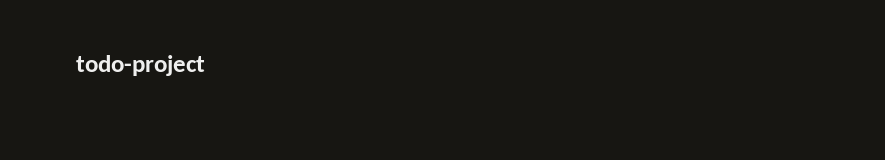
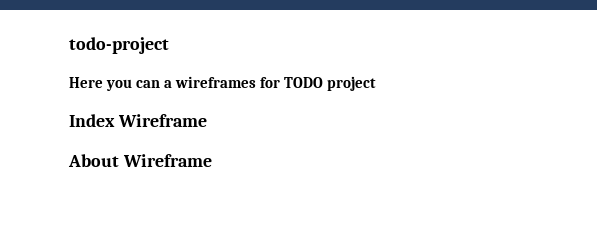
+ Here you can a wireframes for TODO project
+ Index Wireframe
+ About Wireframe

